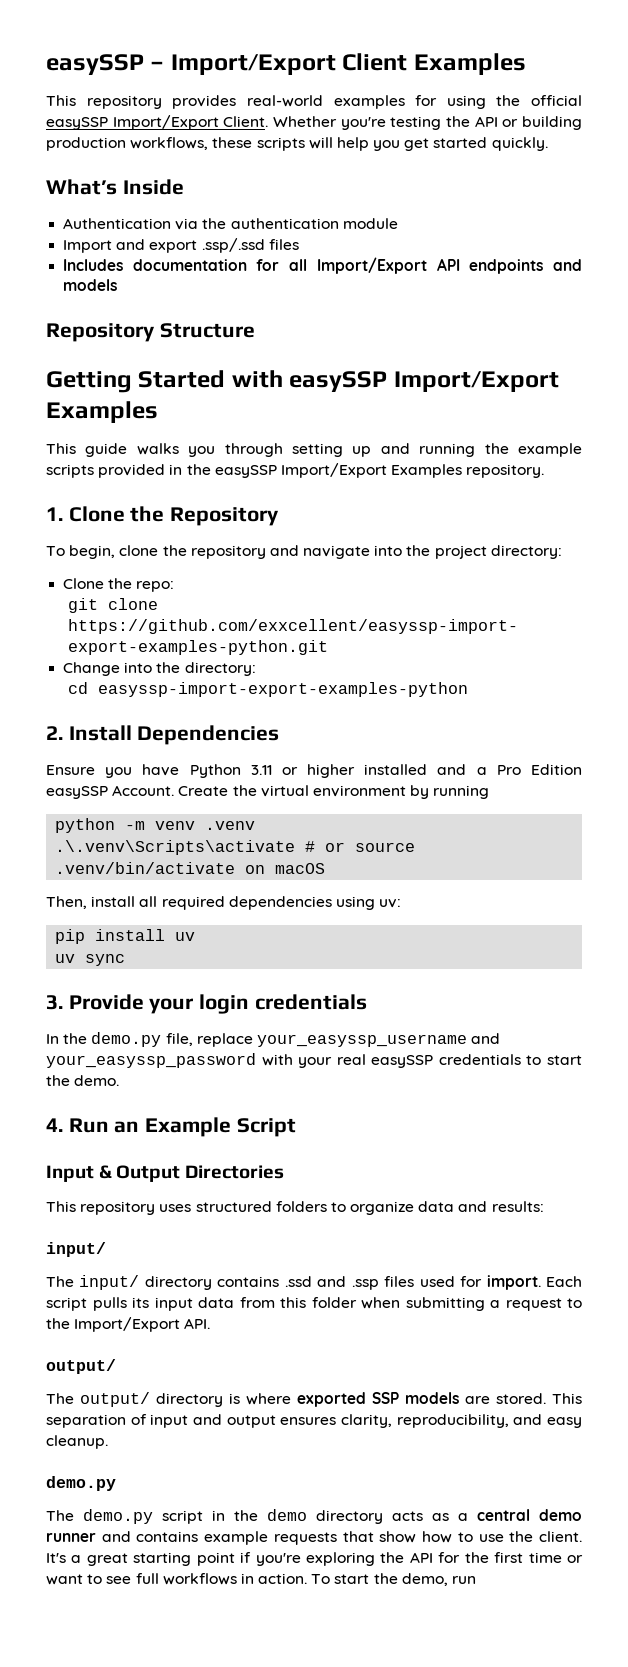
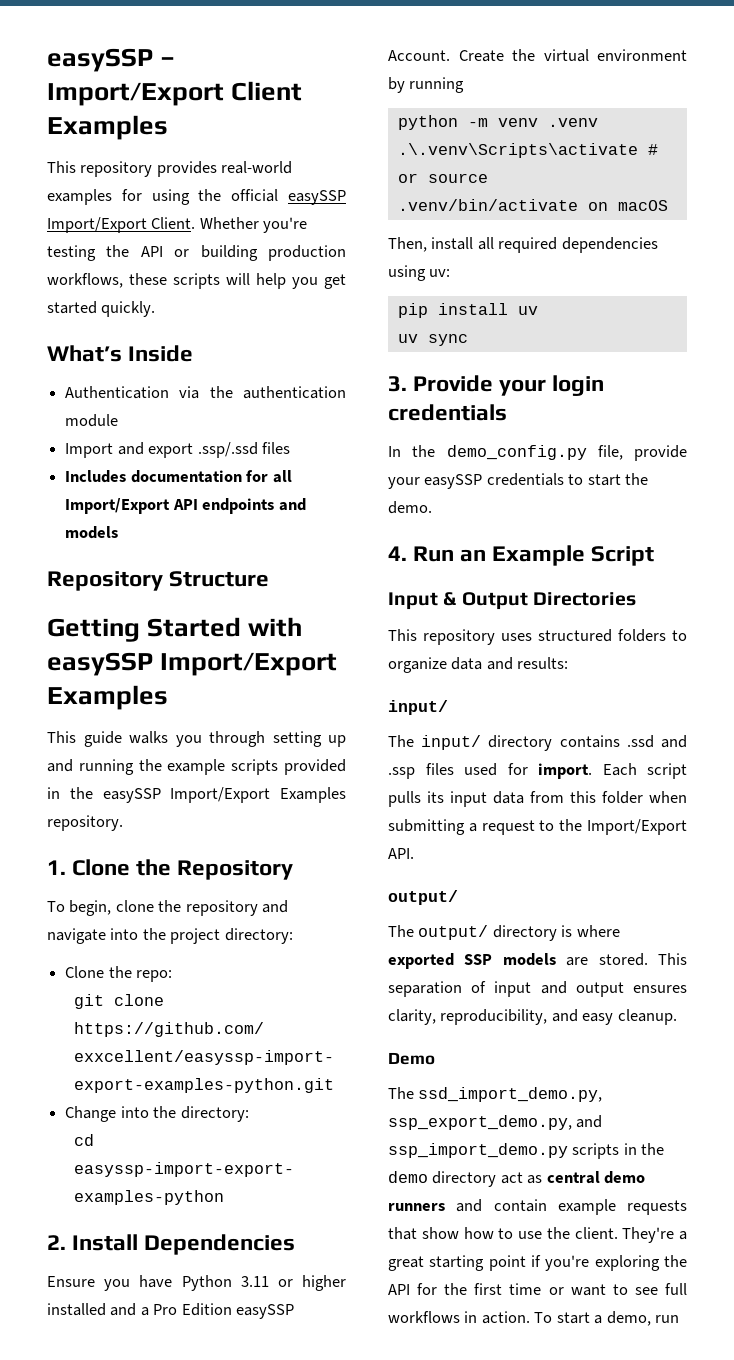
- In the demo.py file, replace your_easyssp_username and your_easyssp_password with your real easySSP credentials to start the demo.
+ In the demo_config.py file, provide your easySSP credentials to start the demo.
  This separation of input and output ensures clarity, reproducibility, and easy cleanup.
- demo.py
- The demo.py script in the demo directory acts as a central demo runner and contains example requests that show how to use the client.
+ Demo
+ The ssd_import_demo.py, ssp_export_demo.py, and ssp_import_demo.py scripts in the demo directory act as central demo runners and contain example requests that show how to use the client.
- It's a great starting point if you're exploring the API for the first time or want to see full workflows in action.
+ They're a great starting point if you're exploring the API for the first time or want to see full workflows in action.
- To start the demo, run
+ To start a demo, run

